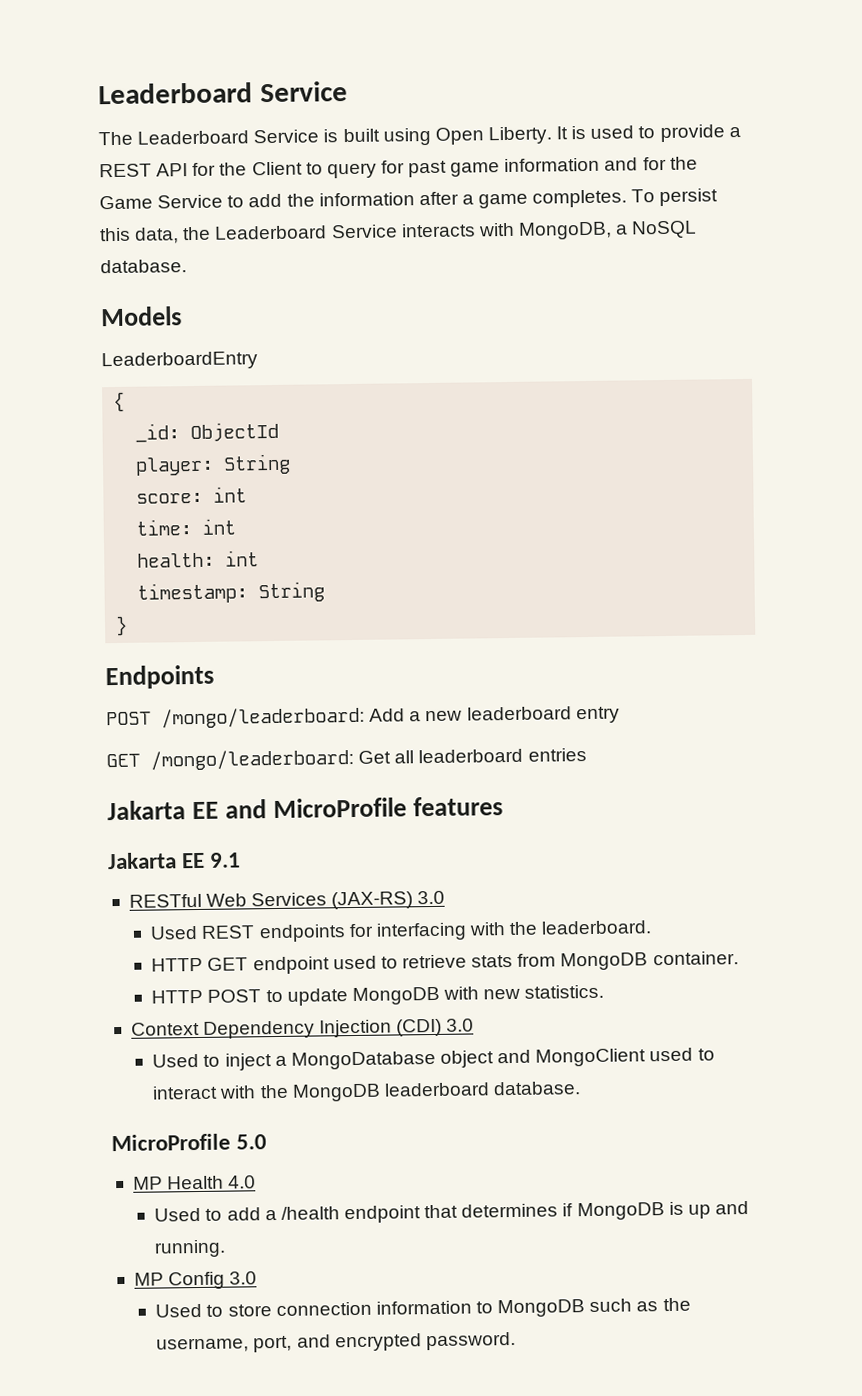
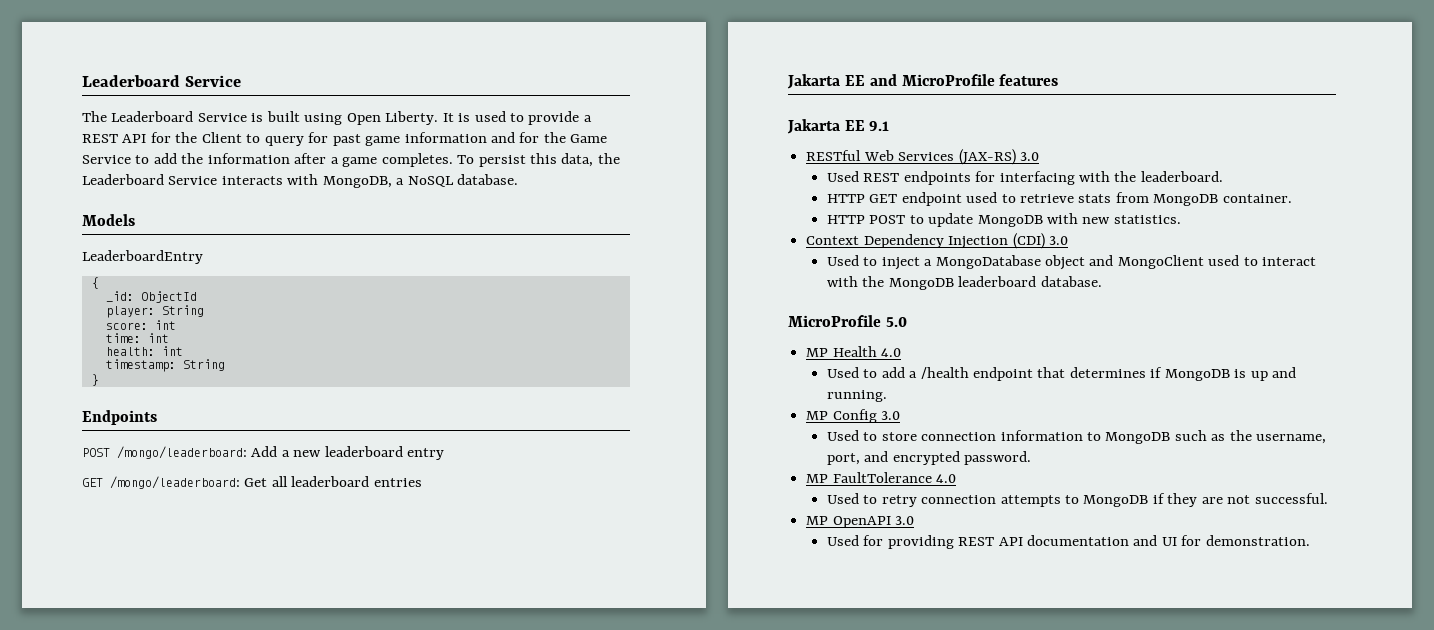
+ MP FaultTolerance 4.0
+ Used to retry connection attempts to MongoDB if they are not successful.
+ MP OpenAPI 3.0
+ Used for providing REST API documentation and UI for demonstration.

